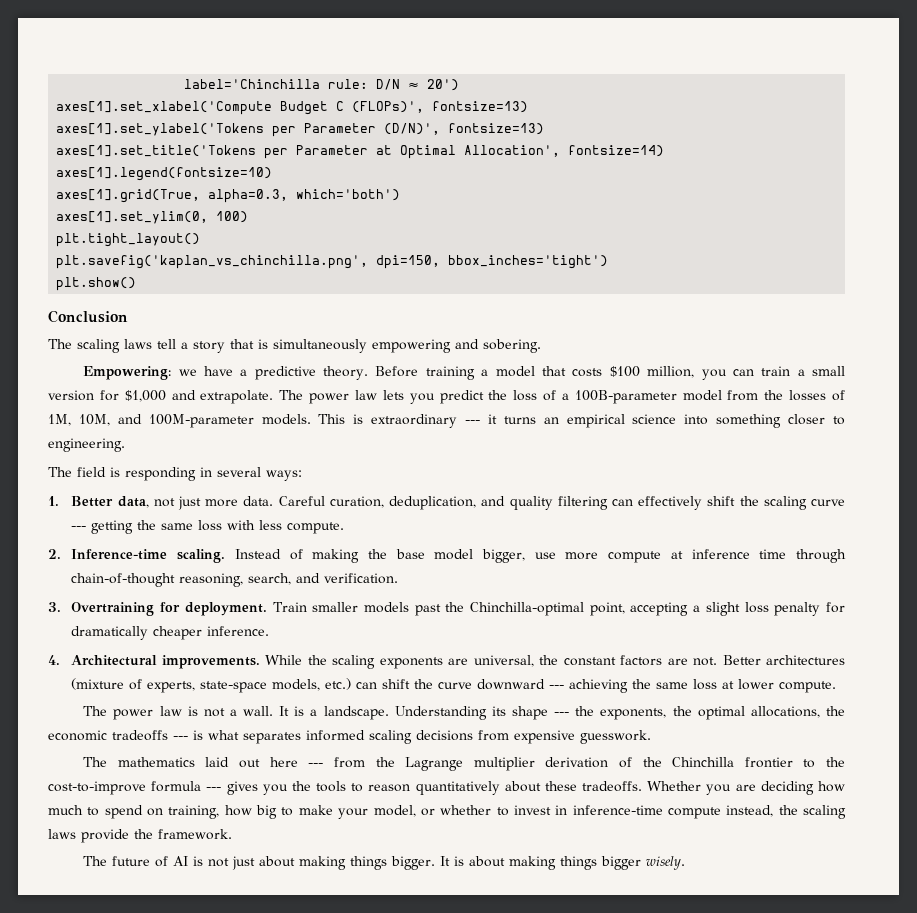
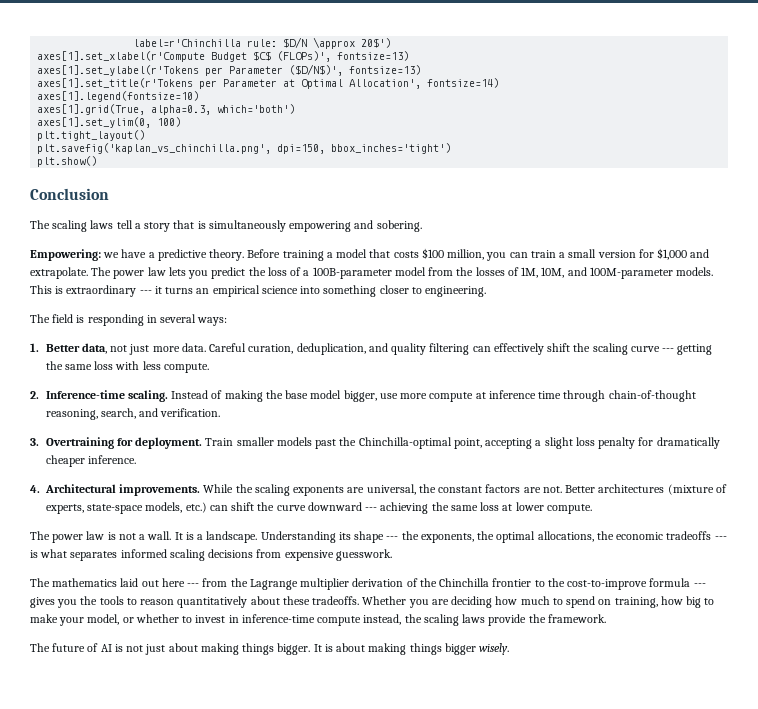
- label='Chinchilla rule: D/N ≈ 20')
- axes[1].set_xlabel('Compute Budget C (FLOPs)', fontsize=13)
+ label=r'Chinchilla rule: $D/N \approx 20$')
+ axes[1].set_xlabel(r'Compute Budget $C$ (FLOPs)', fontsize=13)
- axes[1].set_ylabel('Tokens per Parameter (D/N)', fontsize=13)
- axes[1].set_title('Tokens per Parameter at Optimal Allocation', fontsize=14)
+ axes[1].set_ylabel(r'Tokens per Parameter ($D/N$)', fontsize=13)
+ axes[1].set_title(r'Tokens per Parameter at Optimal Allocation', fontsize=14)

